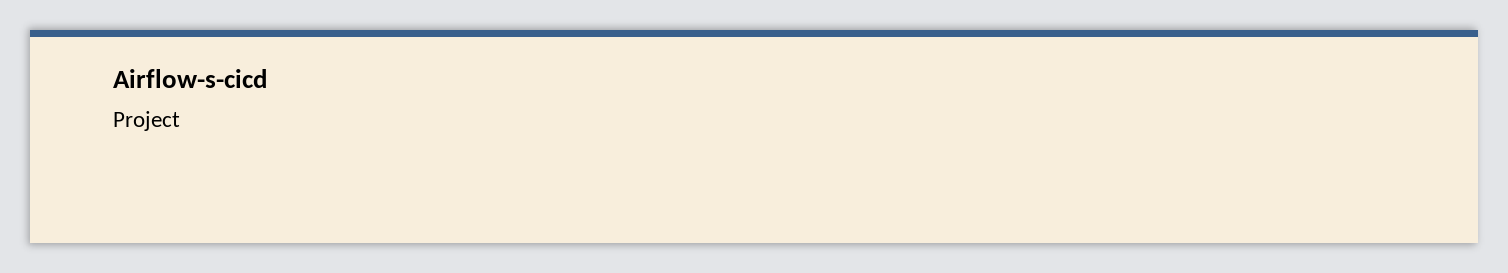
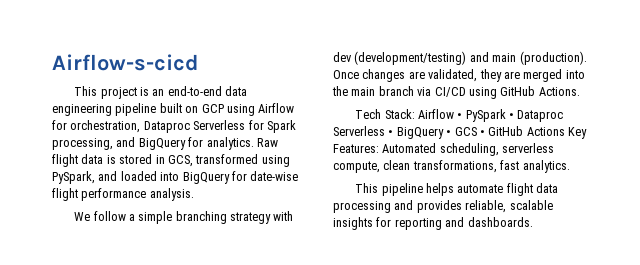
- Project
+ This project is an end-to-end data engineering pipeline built on GCP using Airflow for orchestration, Dataproc Serverless for Spark processing, and BigQuery for analytics. Raw flight data is stored in GCS, transformed using PySpark, and loaded into BigQuery for date-wise flight performance analysis.
+ We follow a simple branching strategy with dev (development/testing) and main (production). Once changes are validated, they are merged into the main branch via CI/CD using GitHub Actions.
+ Tech Stack: Airflow • PySpark • Dataproc Serverless • BigQuery • GCS • GitHub Actions Key Features: Automated scheduling, serverless compute, clean transformations, fast analytics.
+ This pipeline helps automate flight data processing and provides reliable, scalable insights for reporting and dashboards.

